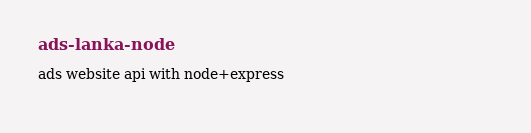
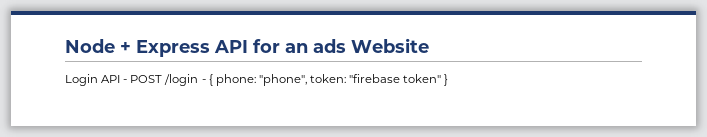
- ads-lanka-node
- ads website api with node+express
+ Node + Express API for an ads Website
+ Login API - POST /login - { phone: "phone", token: "firebase token" }

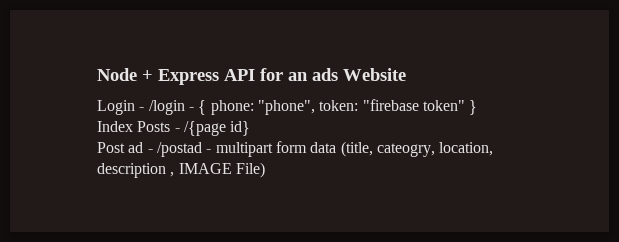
- Login API - POST /login - { phone: "phone", token: "firebase token" }
+ Login - /login - { phone: "phone", token: "firebase token" }
+ Index Posts - /{page id}
+ Post ad - /postad - multipart form data (title, cateogry, location, description , IMAGE File)

